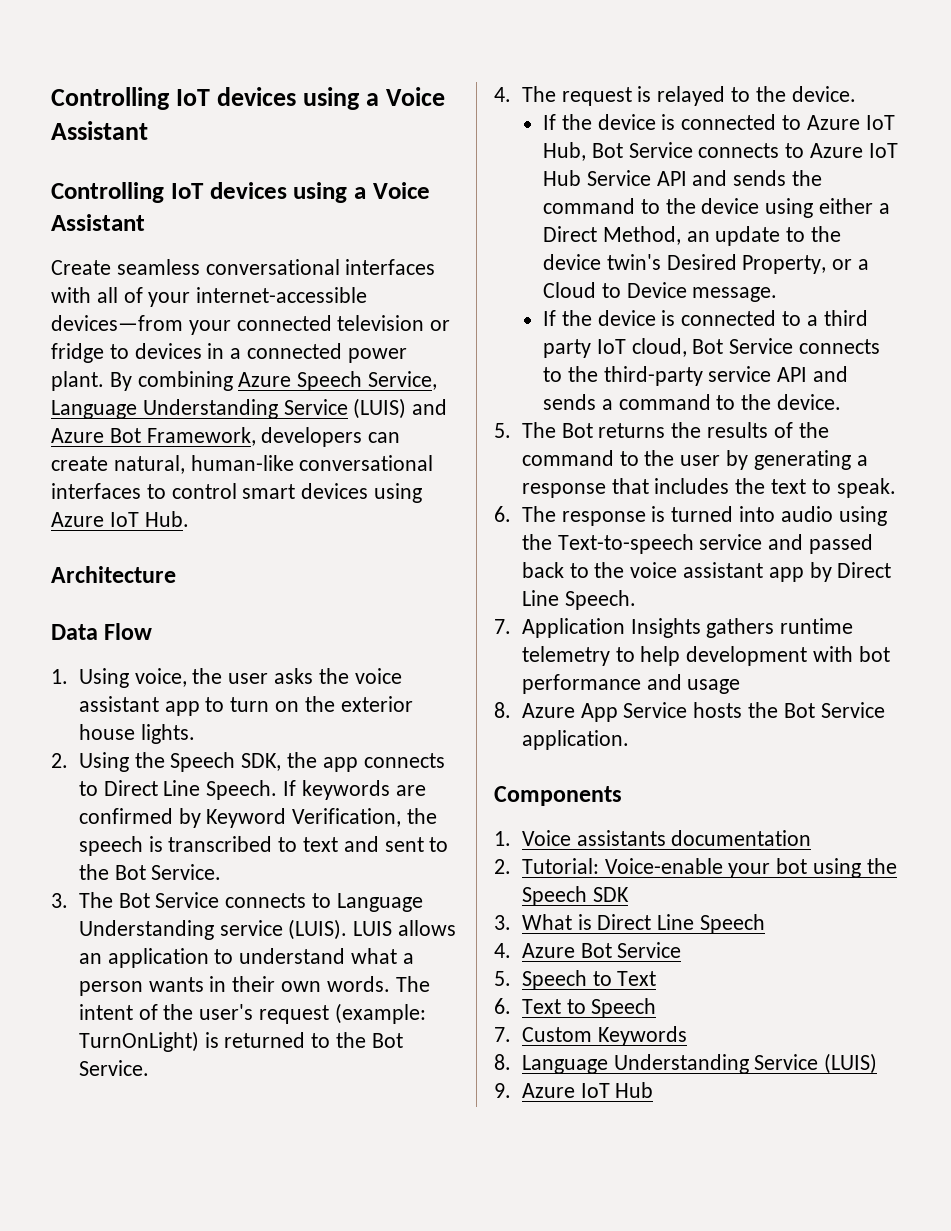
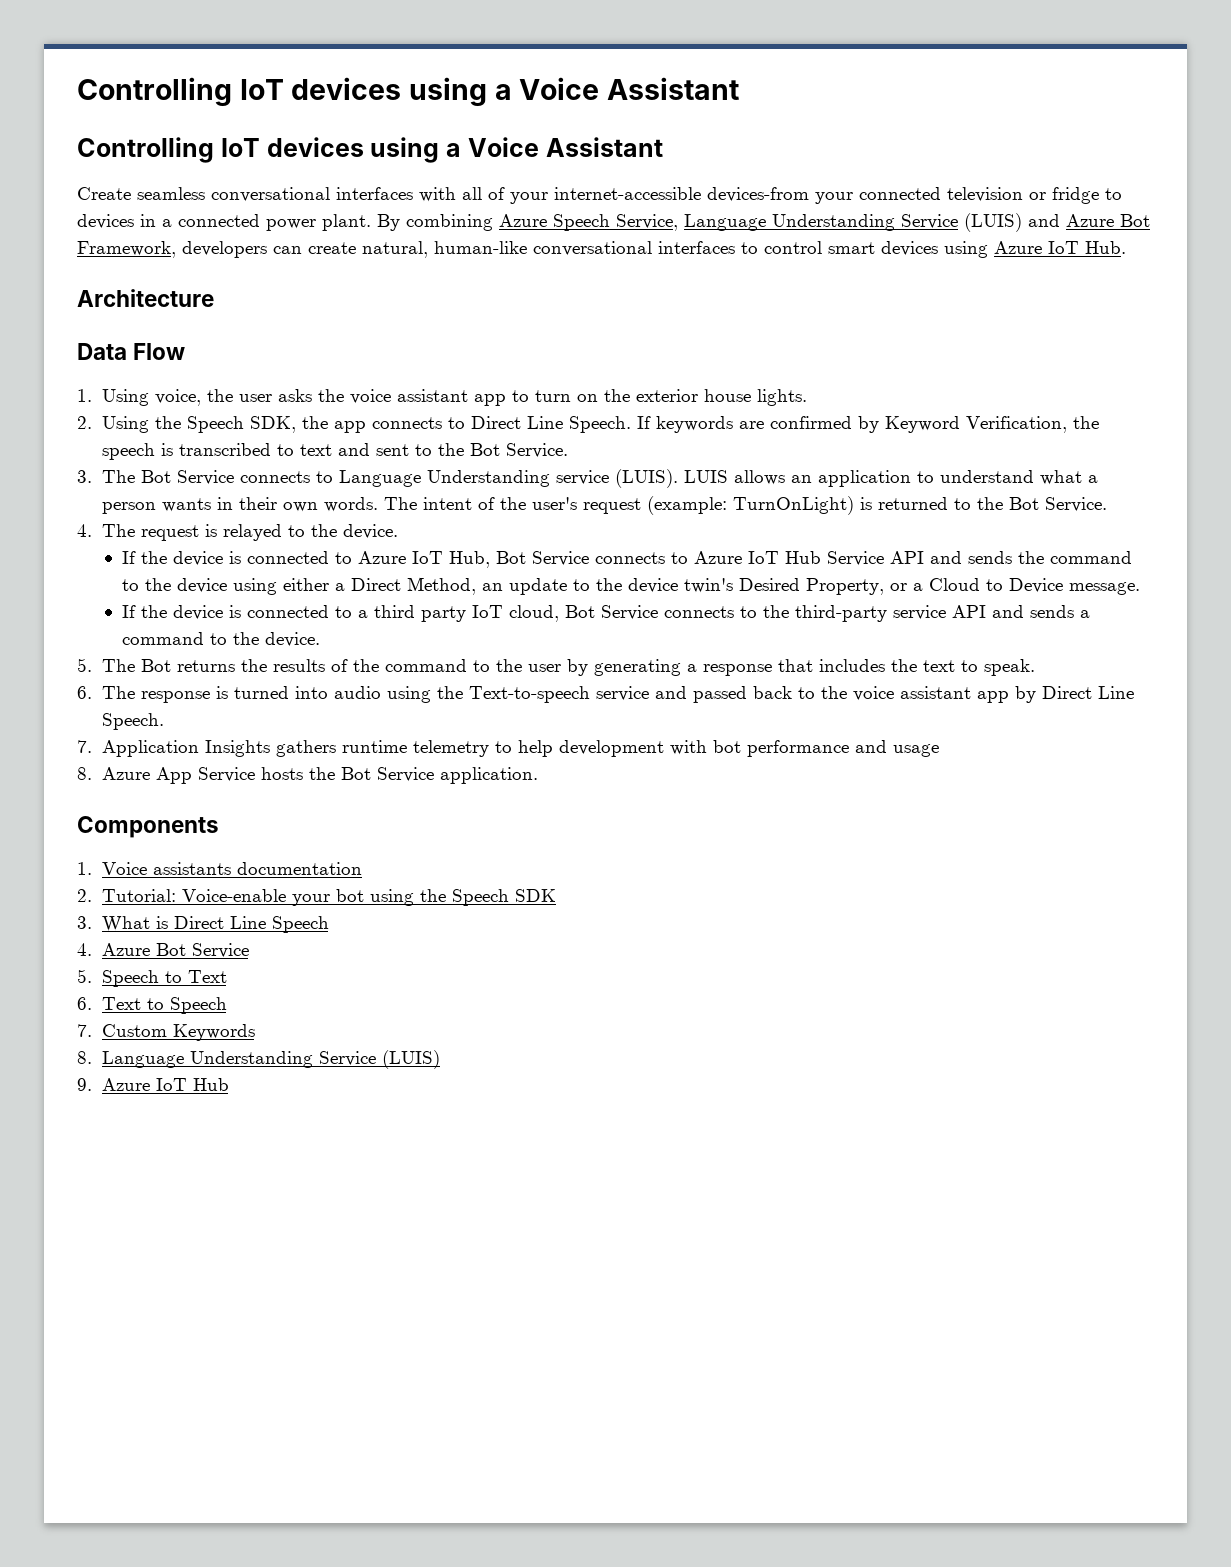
- Create seamless conversational interfaces with all of your internet-accessible devices—from your connected television or fridge to devices in a connected power plant.
+ Create seamless conversational interfaces with all of your internet-accessible devices-from your connected television or fridge to devices in a connected power plant.

